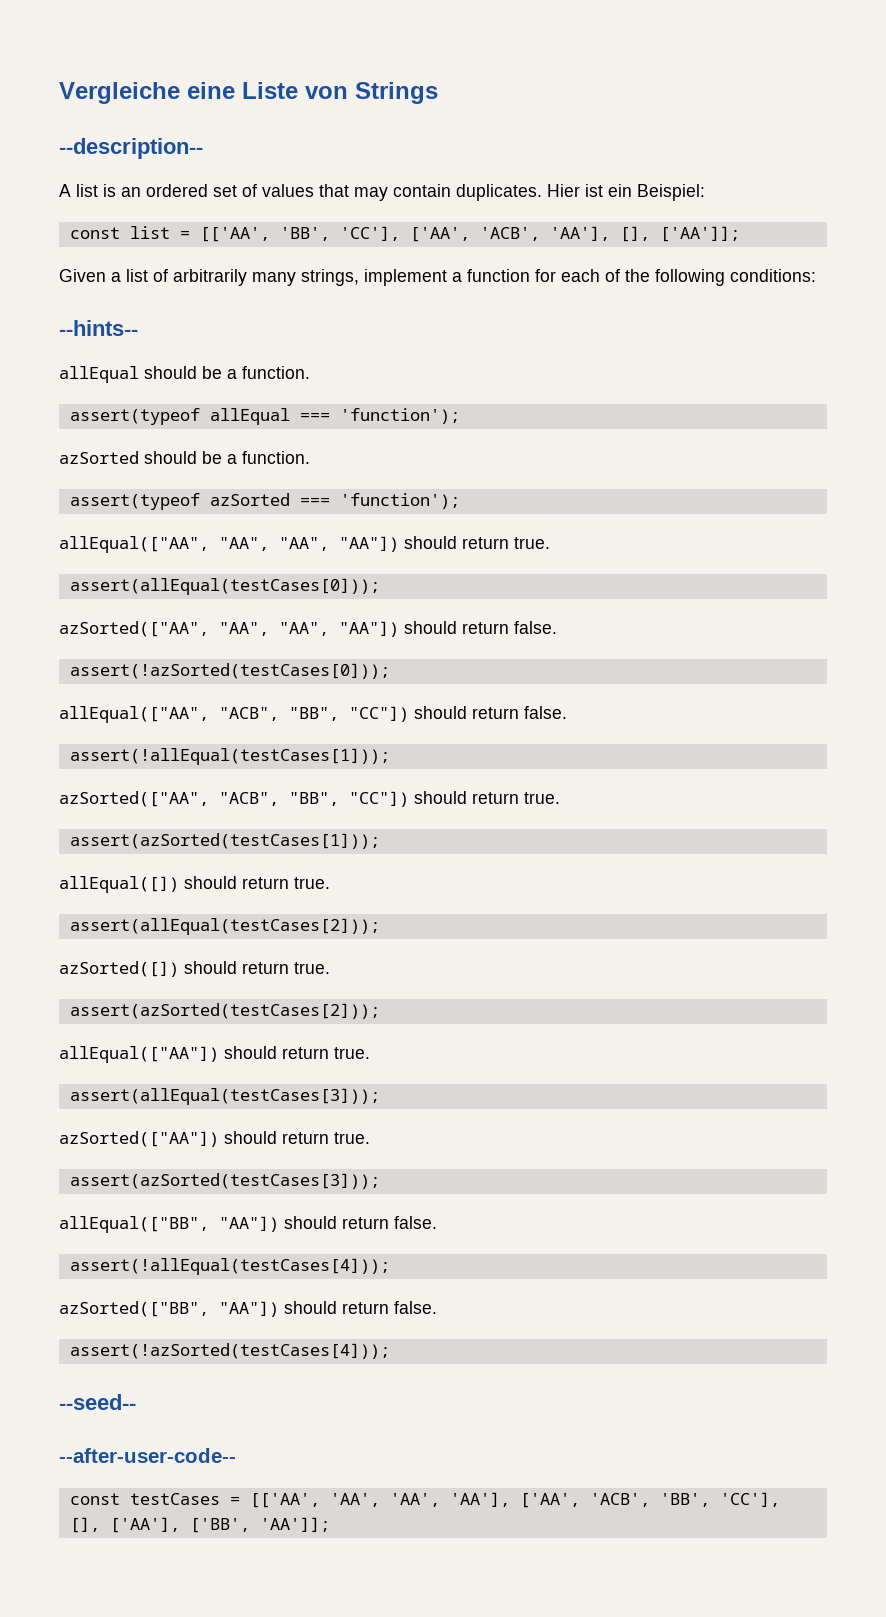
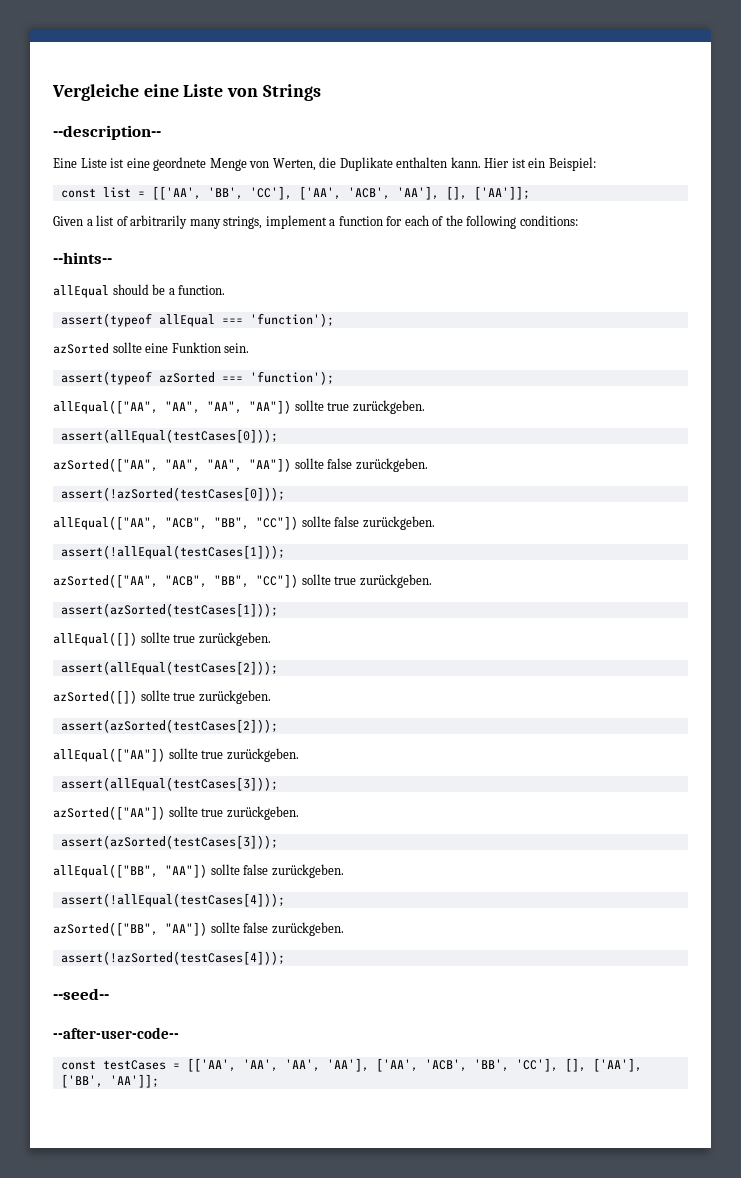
- A list is an ordered set of values that may contain duplicates.
+ Eine Liste ist eine geordnete Menge von Werten, die Duplikate enthalten kann.
- azSorted should be a function.
+ azSorted sollte eine Funktion sein.
- allEqual(["AA", "AA", "AA", "AA"]) should return true.
+ allEqual(["AA", "AA", "AA", "AA"]) sollte true zurückgeben.
- azSorted(["AA", "AA", "AA", "AA"]) should return false.
+ azSorted(["AA", "AA", "AA", "AA"]) sollte false zurückgeben.
- allEqual(["AA", "ACB", "BB", "CC"]) should return false.
+ allEqual(["AA", "ACB", "BB", "CC"]) sollte false zurückgeben.
- azSorted(["AA", "ACB", "BB", "CC"]) should return true.
+ azSorted(["AA", "ACB", "BB", "CC"]) sollte true zurückgeben.
- allEqual([]) should return true.
+ allEqual([]) sollte true zurückgeben.
- azSorted([]) should return true.
+ azSorted([]) sollte true zurückgeben.
- allEqual(["AA"]) should return true.
+ allEqual(["AA"]) sollte true zurückgeben.
- azSorted(["AA"]) should return true.
+ azSorted(["AA"]) sollte true zurückgeben.
- allEqual(["BB", "AA"]) should return false.
+ allEqual(["BB", "AA"]) sollte false zurückgeben.
- azSorted(["BB", "AA"]) should return false.
+ azSorted(["BB", "AA"]) sollte false zurückgeben.

